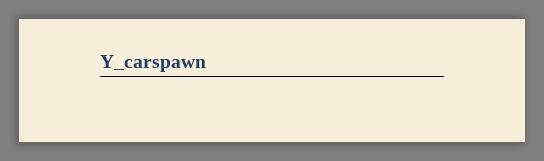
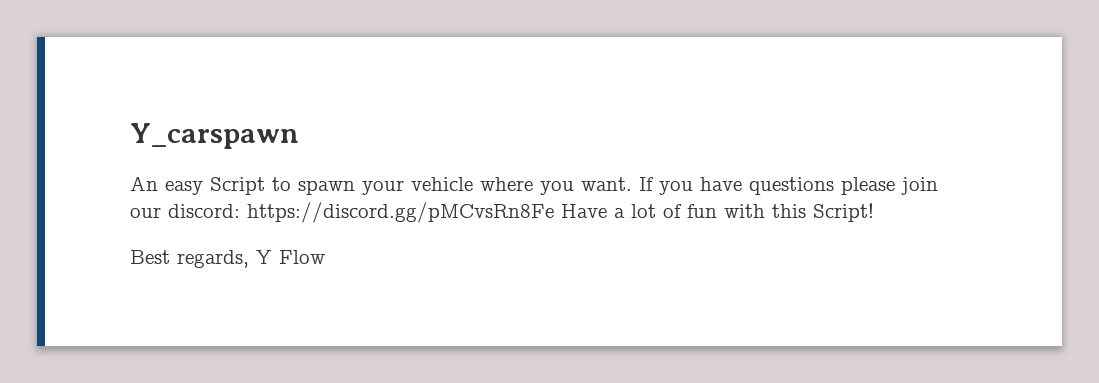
+ An easy Script to spawn your vehicle where you want. If you have questions please join our discord: https://discord.gg/pMCvsRn8Fe Have a lot of fun with this Script!
+ Best regards, Y Flow

